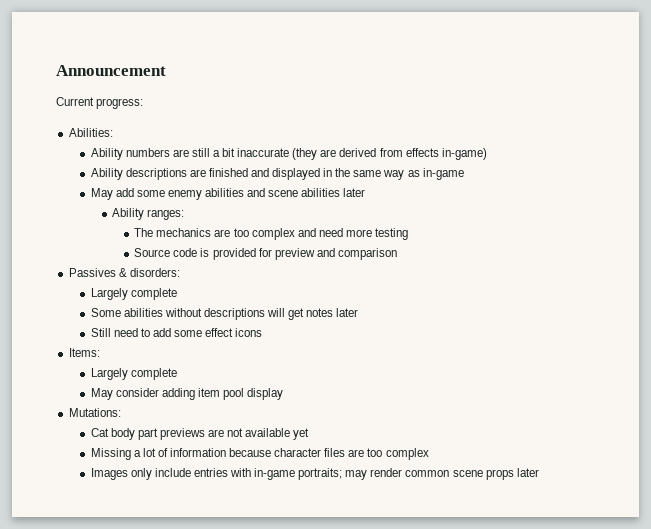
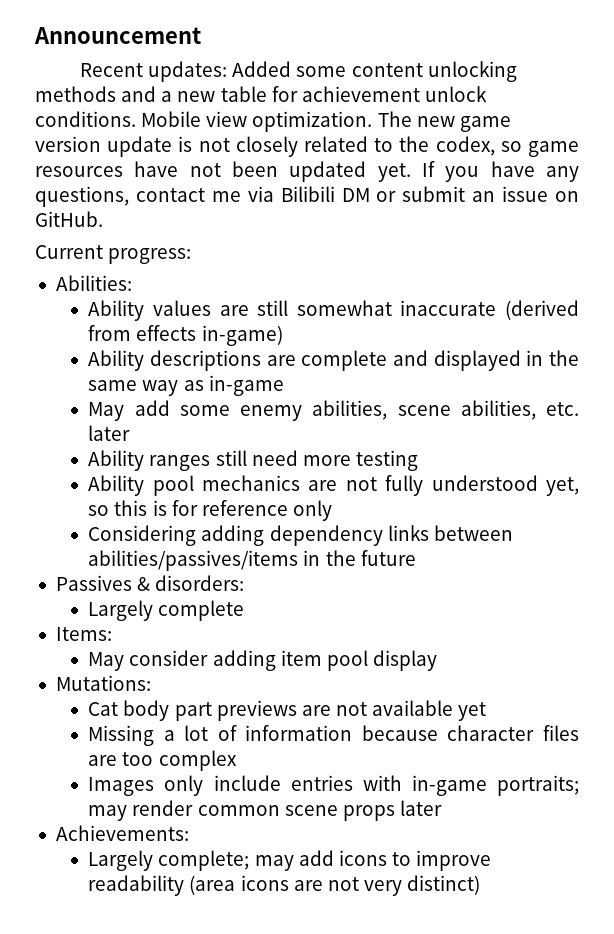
+ Recent updates: Added some content unlocking methods and a new table for achievement unlock conditions. Mobile view optimization. The new game version update is not closely related to the codex, so game resources have not been updated yet. If you have any questions, contact me via Bilibili DM or submit an issue on GitHub.
- Ability numbers are still a bit inaccurate (they are derived from effects in-game)
+ Ability values are still somewhat inaccurate (derived from effects in-game)
- Ability descriptions are finished and displayed in the same way as in-game
+ Ability descriptions are complete and displayed in the same way as in-game
- May add some enemy abilities and scene abilities later
- Ability ranges:
- The mechanics are too complex and need more testing
- Source code is provided for preview and comparison
+ May add some enemy abilities, scene abilities, etc. later
+ Ability ranges still need more testing
+ Ability pool mechanics are not fully understood yet, so this is for reference only
+ Considering adding dependency links between abilities/passives/items in the future
- Some abilities without descriptions will get notes later
- Still need to add some effect icons
  Items:
- Largely complete
+ Achievements:
+ Largely complete; may add icons to improve readability (area icons are not very distinct)

